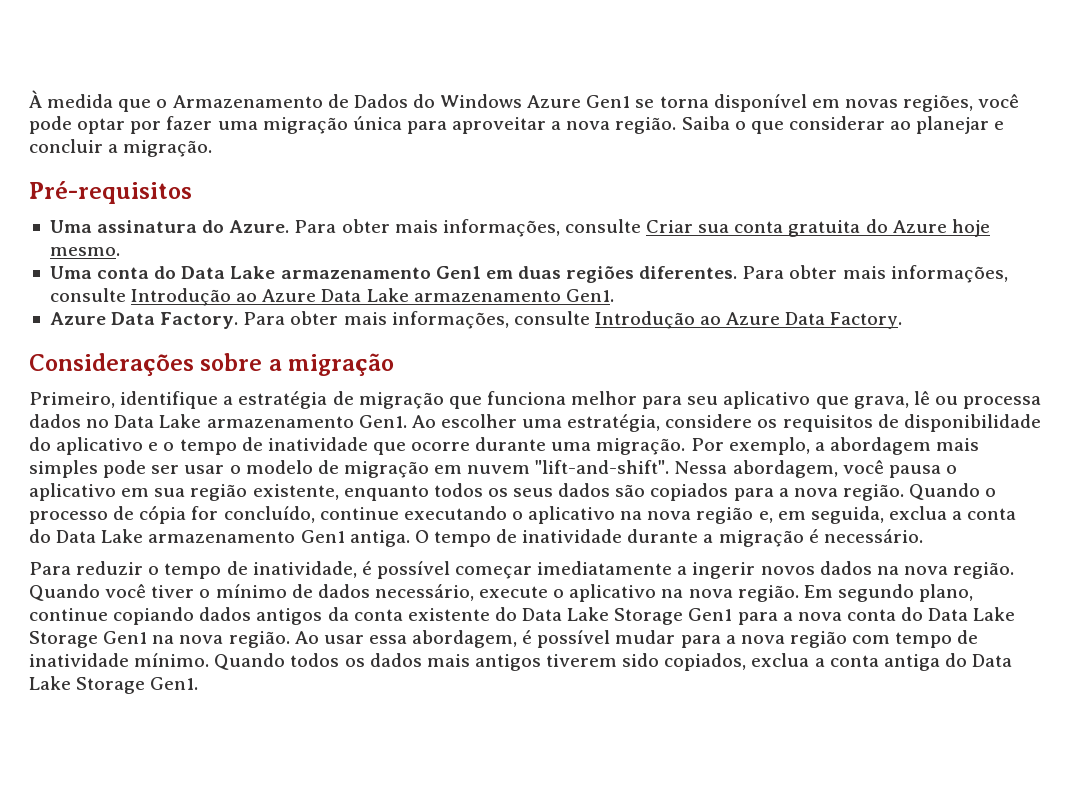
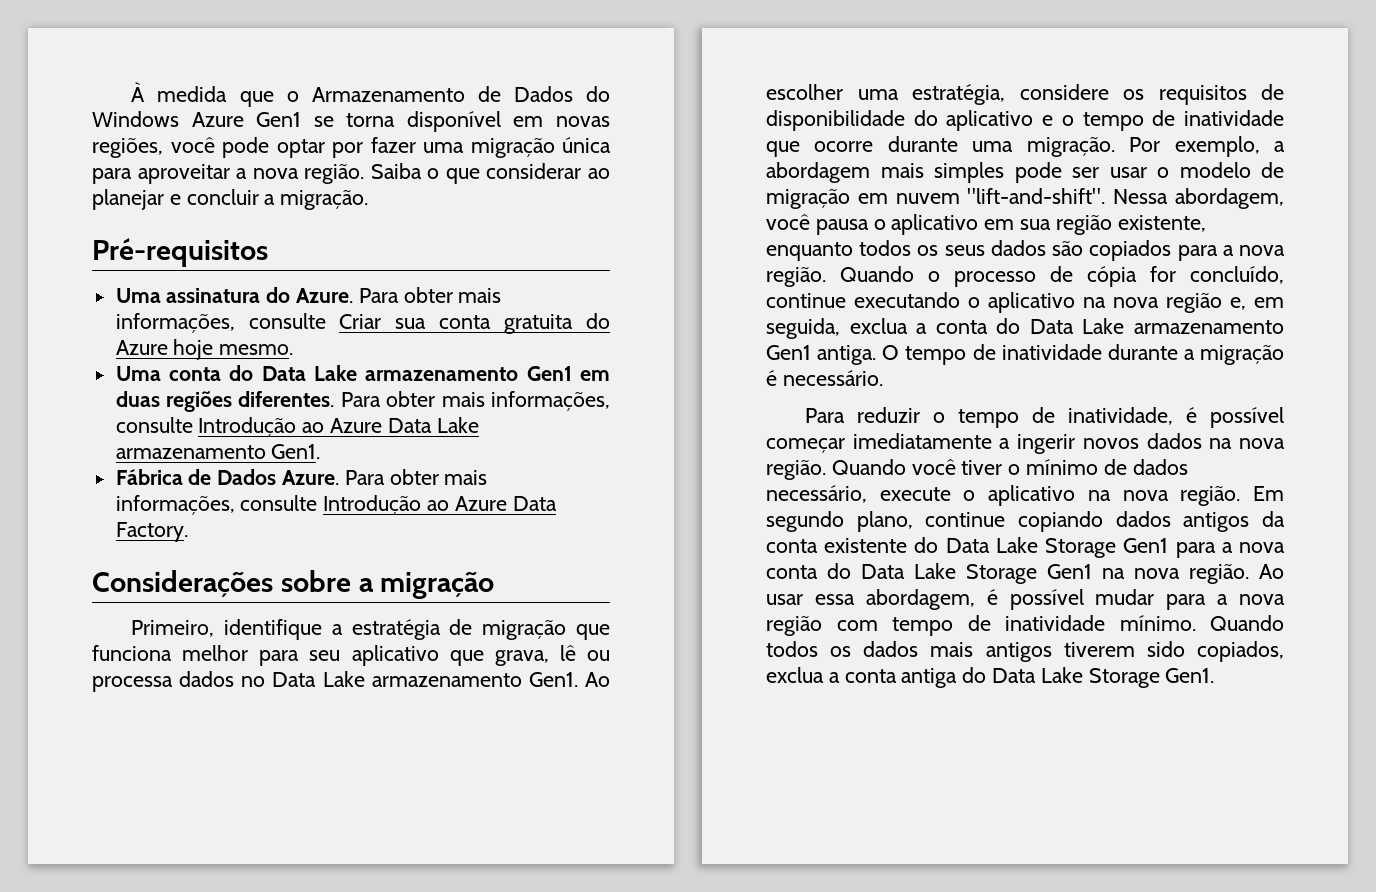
  Para obter mais informações, consulte Introdução ao Azure Data Lake armazenamento Gen1.
- Azure Data Factory.
+ Fábrica de Dados Azure.

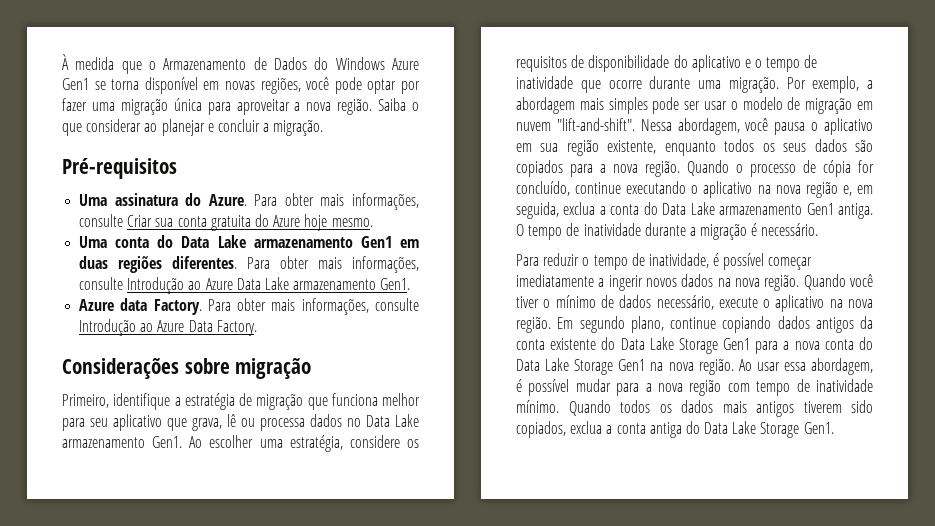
- Fábrica de Dados Azure.
+ Azure data Factory.
- Considerações sobre a migração
+ Considerações sobre migração

